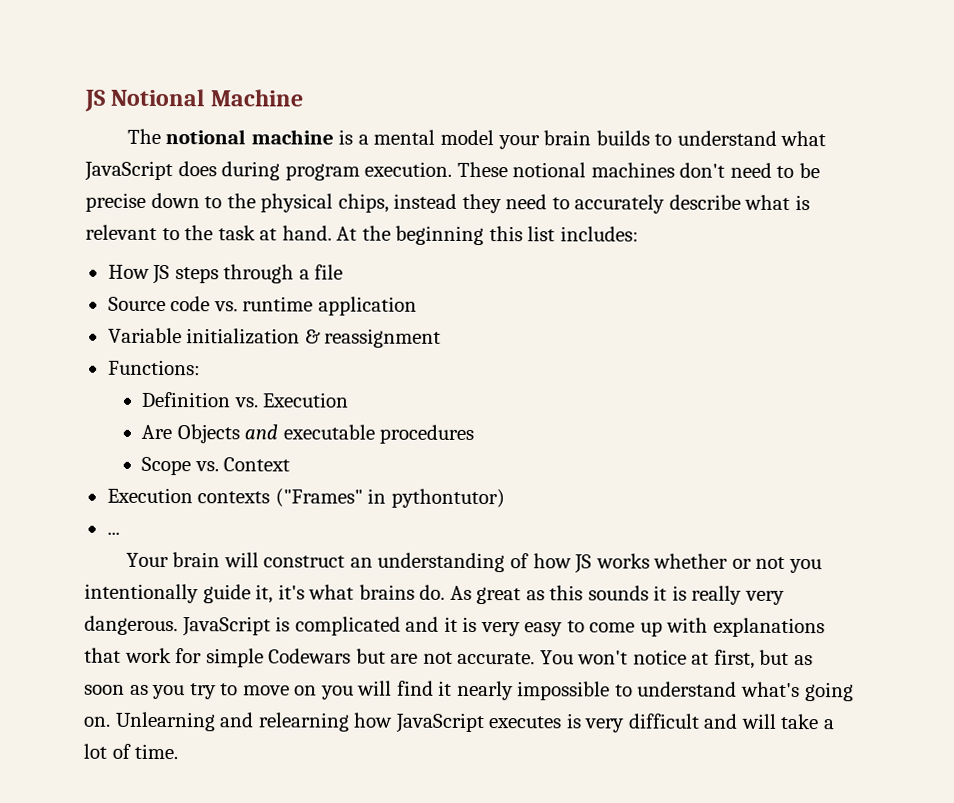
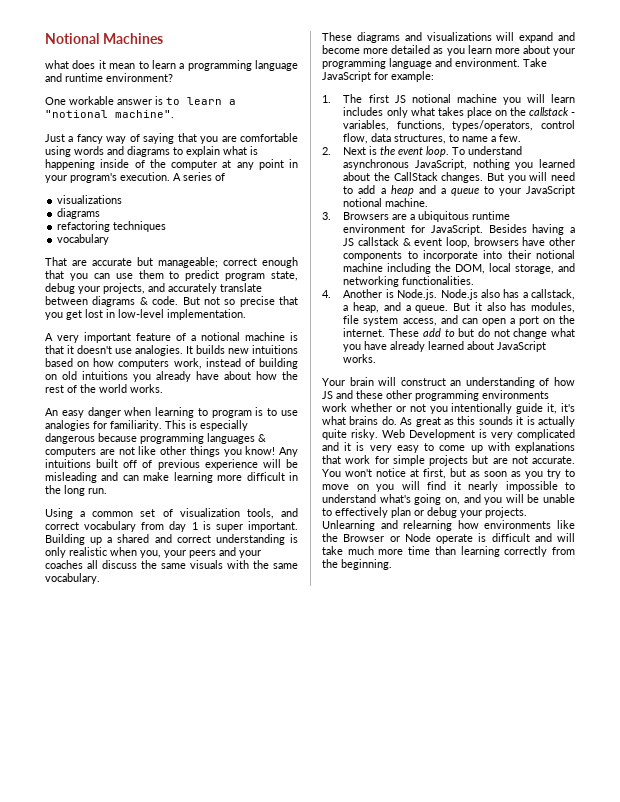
- JS Notional Machine
- The notional machine is a mental model your brain builds to understand what JavaScript does during program execution. These notional machines don't need to be precise down to the physical chips, instead they need to accurately describe what is relevant to the task at hand. At the beginning this list includes:
- How JS steps through a file
- Source code vs. runtime application
- Variable initialization & reassignment
- Functions:
- Definition vs. Execution
- Are Objects and executable procedures
- Scope vs. Context
- Execution contexts ("Frames" in pythontutor)
- ...
+ Notional Machines
+ what does it mean to learn a programming language and runtime environment?
+ One workable answer is to learn a "notional machine".
+ Just a fancy way of saying that you are comfortable using words and diagrams to explain what is happening inside of the computer at any point in your program's execution. A series of
+ visualizations
+ diagrams
+ refactoring techniques
+ vocabulary
+ That are accurate but manageable; correct enough that you can use them to predict program state, debug your projects, and accurately translate between diagrams & code. But not so precise that you get lost in low-level implementation.
+ A very important feature of a notional machine is that it doesn't use analogies. It builds new intuitions based on how computers work, instead of building on old intuitions you already have about how the rest of the world works.
+ An easy danger when learning to program is to use analogies for familiarity. This is especially dangerous because programming languages & computers are not like other things you know! Any intuitions built off of previous experience will be misleading and can make learning more difficult in the long run.
+ Using a common set of visualization tools, and correct vocabulary from day 1 is super important. Building up a shared and correct understanding is only realistic when you, your peers and your coaches all discuss the same visuals with the same vocabulary.
+ These diagrams and visualizations will expand and become more detailed as you learn more about your programming language and environment. Take JavaScript for example:
+ 1. The first JS notional machine you will learn includes only what takes place on the callstack - variables, functions, types/operators, control flow, data structures, to name a few.
+ 2. Next is the event loop. To understand asynchronous JavaScript, nothing you learned about the CallStack changes. But you will need to add a heap and a queue to your JavaScript notional machine.
+ 3. Browsers are a ubiquitous runtime environment for JavaScript. Besides having a JS callstack & event loop, browsers have other components to incorporate into their notional machine including the DOM, local storage, and networking functionalities.
+ 4. Another is Node.js. Node.js also has a callstack, a heap, and a queue. But it also has modules, file system access, and can open a port on the internet. These add to but do not change what you have already learned about JavaScript works.
- Your brain will construct an understanding of how JS works whether or not you intentionally guide it, it's what brains do.
+ Your brain will construct an understanding of how JS and these other programming environments work whether or not you intentionally guide it, it's what brains do.
- As great as this sounds it is really very dangerous. JavaScript is complicated and it is very easy to come up with explanations that work for simple Codewars but are not accurate.
+ As great as this sounds it is actually quite risky. Web Development is very complicated and it is very easy to come up with explanations that work for simple projects but are not accurate.
- You won't notice at first, but as soon as you try to move on you will find it nearly impossible to understand what's going on. Unlearning and relearning how JavaScript executes is very difficult and will take a lot of time.
+ You won't notice at first, but as soon as you try to move on you will find it nearly impossible to understand what's going on, and you will be unable to effectively plan or debug your projects. Unlearning and relearning how environments like the Browser or Node operate is difficult and will take much more time than learning correctly from the beginning.

